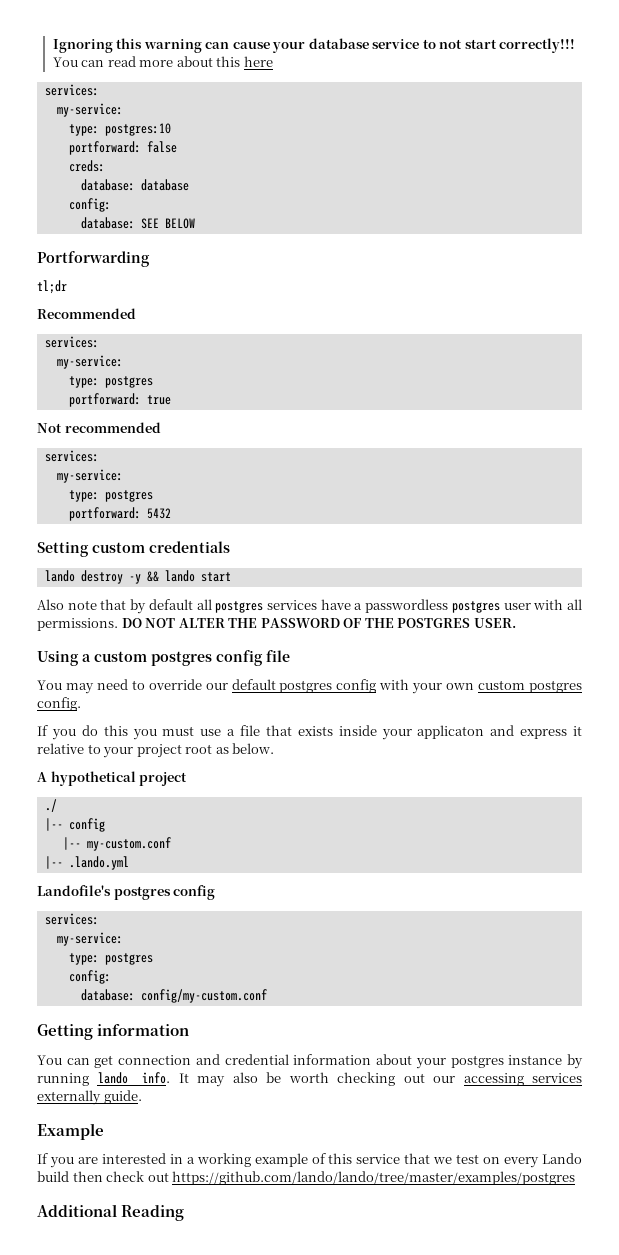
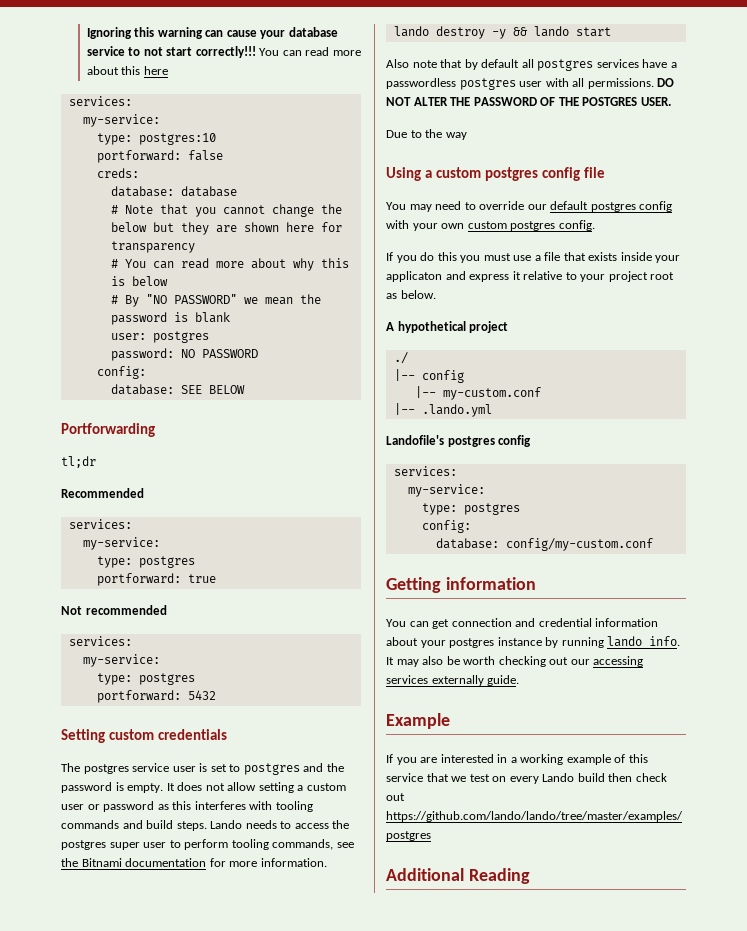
+ # Note that you cannot change the below but they are shown here for transparency
+ # You can read more about why this is below
+ # By "NO PASSWORD" we mean the password is blank
+ user: postgres
+ password: NO PASSWORD
+ The postgres service user is set to postgres and the password is empty. It does not allow setting a custom user or password as this interferes with tooling commands and build steps. Lando needs to access the postgres super user to perform tooling commands, see the Bitnami documentation for more information.
+ Due to the way

